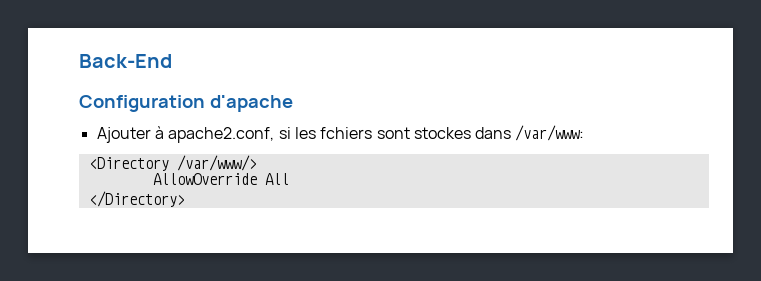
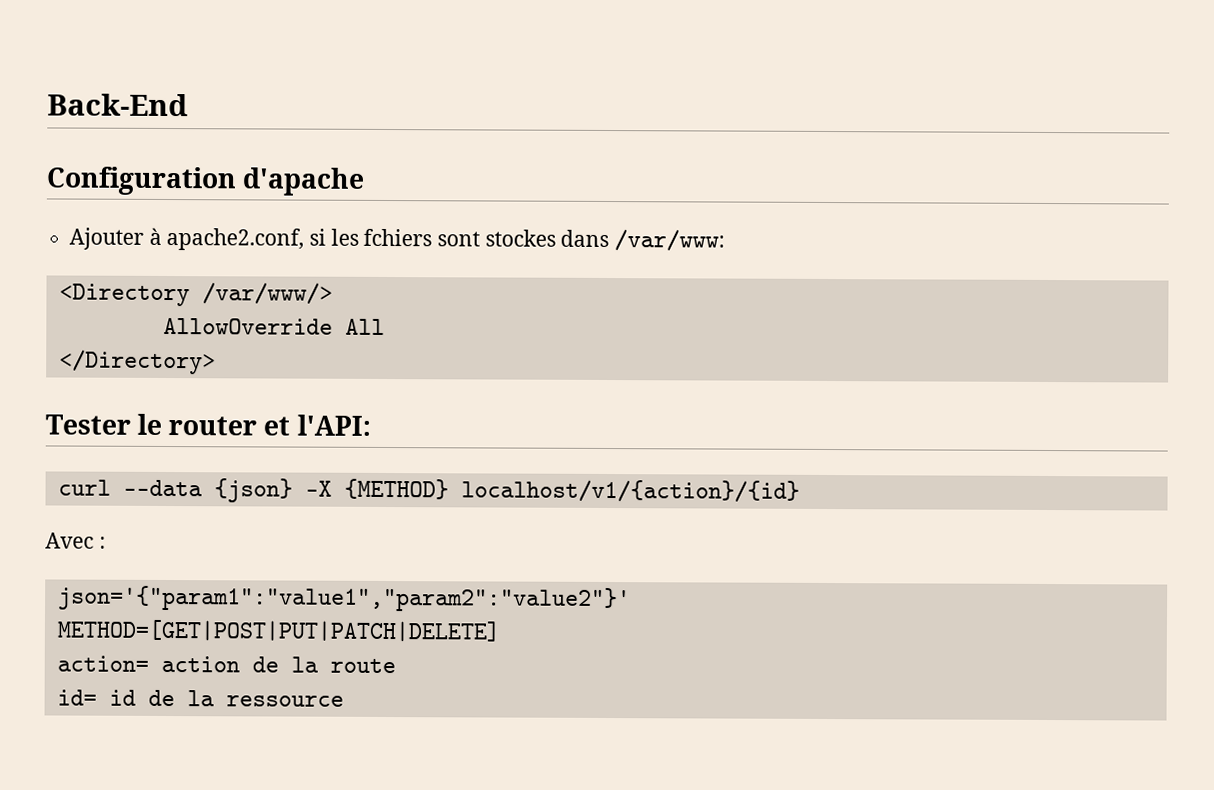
+ Tester le router et l'API:
+ curl --data {json} -X {METHOD} localhost/v1/{action}/{id}
+ Avec :
+ json='{"param1":"value1","param2":"value2"}'
+ METHOD=[GET|POST|PUT|PATCH|DELETE]
+ action= action de la route
+ id= id de la ressource

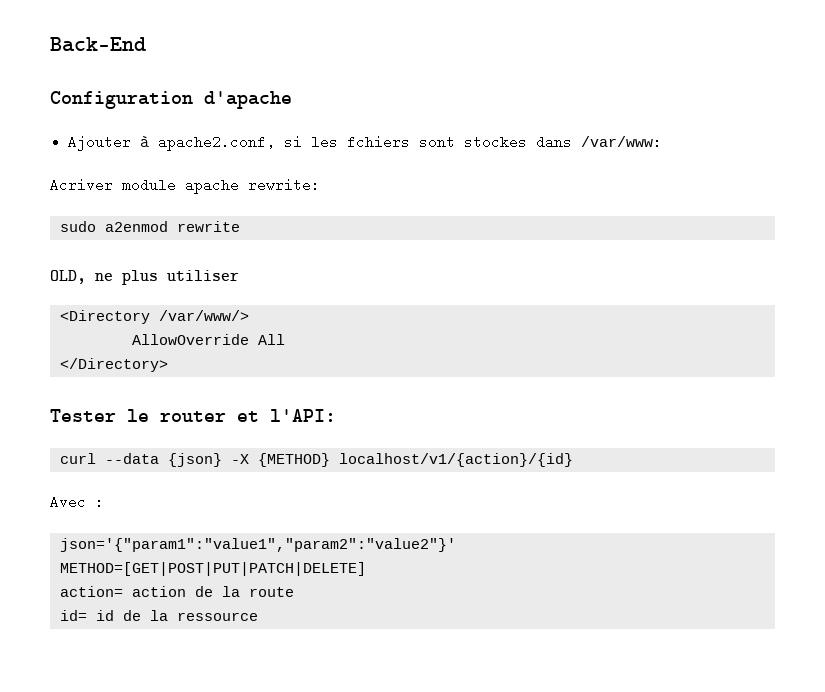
+ Acriver module apache rewrite:
+ sudo a2enmod rewrite
+ OLD, ne plus utiliser

